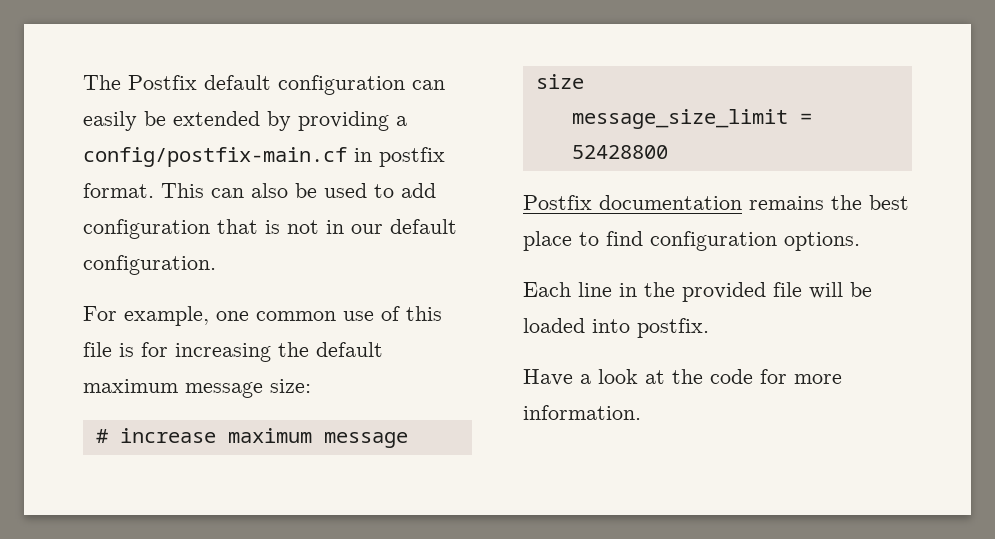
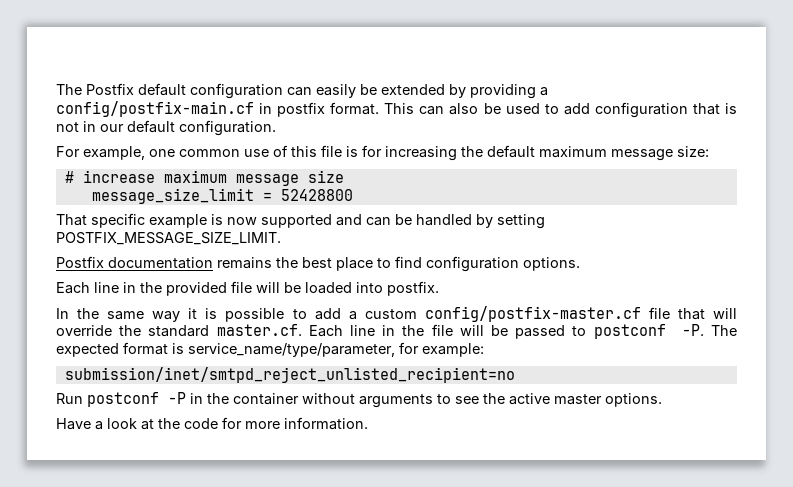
+ That specific example is now supported and can be handled by setting POSTFIX_MESSAGE_SIZE_LIMIT.
+ In the same way it is possible to add a custom config/postfix-master.cf file that will override the standard master.cf. Each line in the file will be passed to postconf -P. The expected format is service_name/type/parameter, for example:
+ submission/inet/smtpd_reject_unlisted_recipient=no
+ Run postconf -P in the container without arguments to see the active master options.

